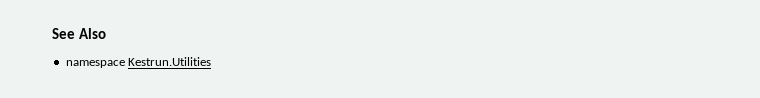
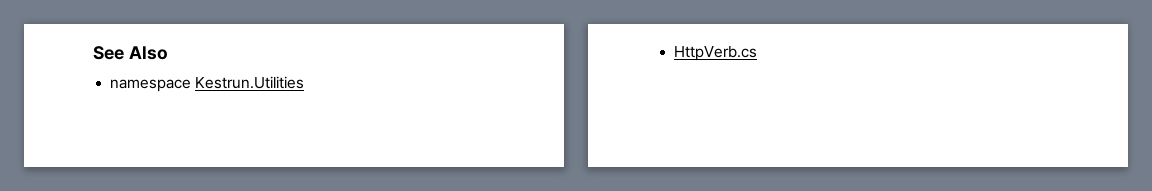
+ HttpVerb.cs

